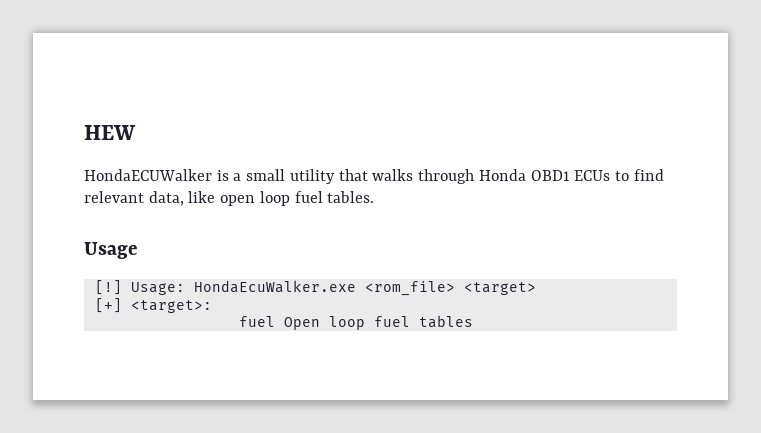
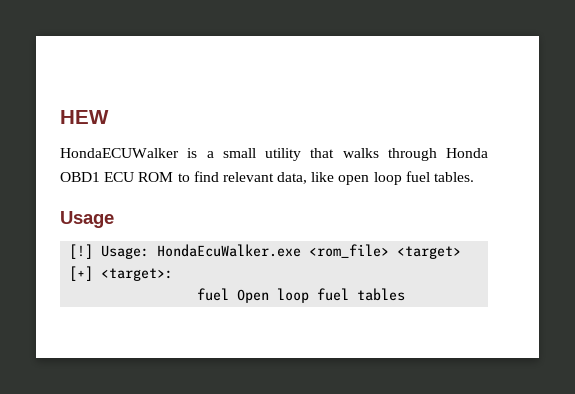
- HondaECUWalker is a small utility that walks through Honda OBD1 ECUs to find relevant data, like open loop fuel tables.
+ HondaECUWalker is a small utility that walks through Honda OBD1 ECU ROM to find relevant data, like open loop fuel tables.

